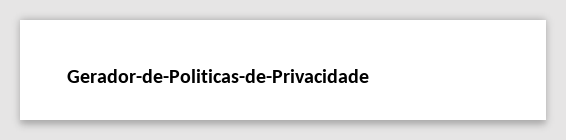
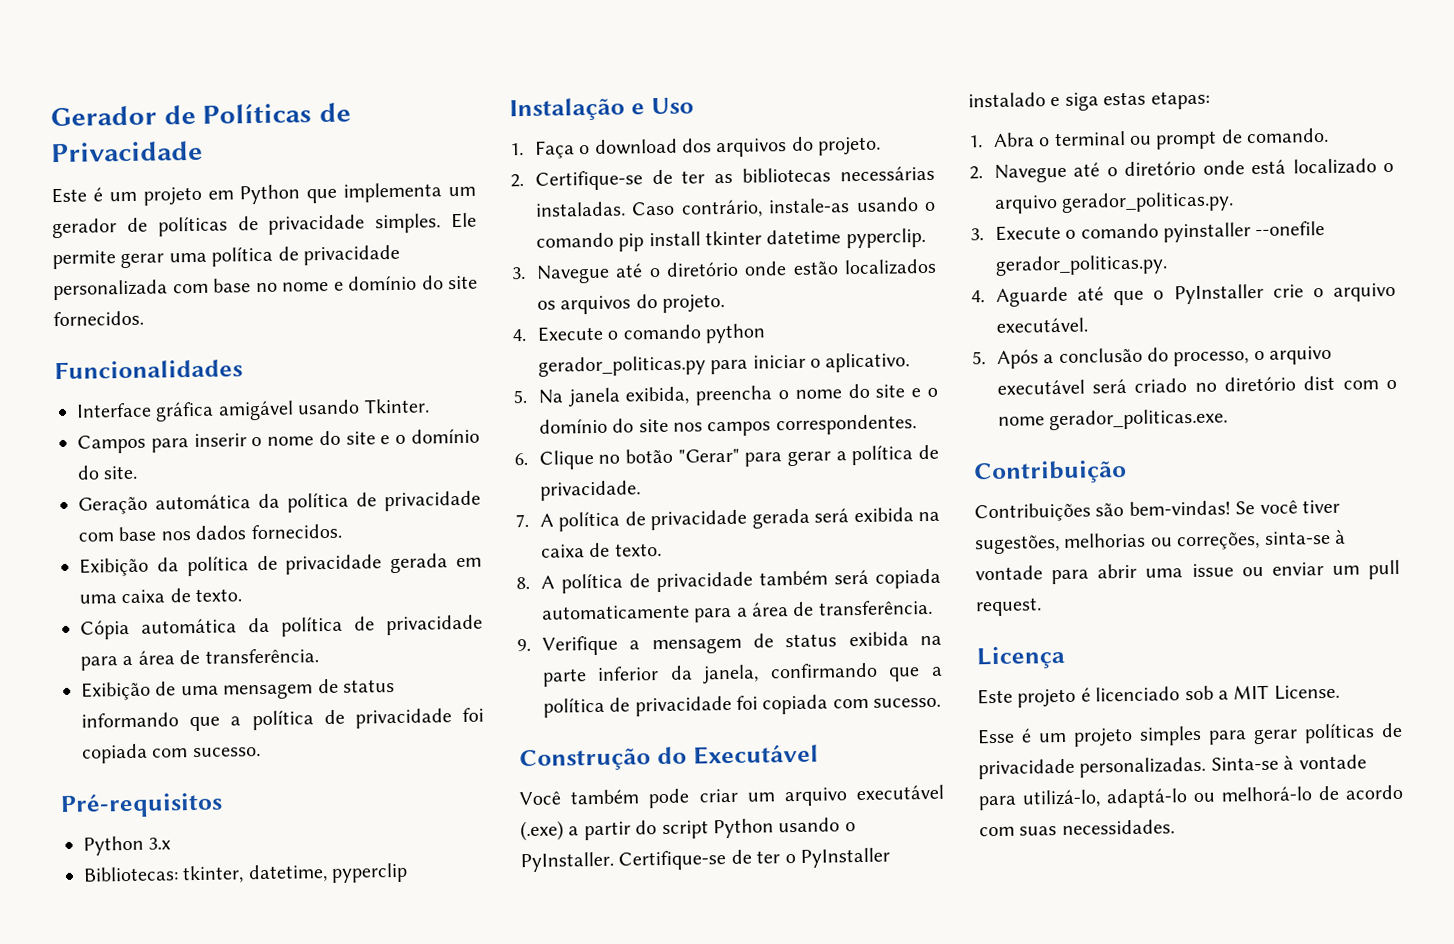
- Gerador-de-Politicas-de-Privacidade
+ Gerador de Políticas de Privacidade
+ Este é um projeto em Python que implementa um gerador de políticas de privacidade simples. Ele permite gerar uma política de privacidade personalizada com base no nome e domínio do site fornecidos.
+ Funcionalidades
+ Interface gráfica amigável usando Tkinter.
+ Campos para inserir o nome do site e o domínio do site.
+ Geração automática da política de privacidade com base nos dados fornecidos.
+ Exibição da política de privacidade gerada em uma caixa de texto.
+ Cópia automática da política de privacidade para a área de transferência.
+ Exibição de uma mensagem de status informando que a política de privacidade foi copiada com sucesso.
+ Pré-requisitos
+ Python 3.x
+ Bibliotecas: tkinter, datetime, pyperclip
+ Instalação e Uso
+ 1. Faça o download dos arquivos do projeto.
+ 2. Certifique-se de ter as bibliotecas necessárias instaladas. Caso contrário, instale-as usando o comando pip install tkinter datetime pyperclip.
+ 3. Navegue até o diretório onde estão localizados os arquivos do projeto.
+ 4. Execute o comando python gerador_politicas.py para iniciar o aplicativo.
+ 5. Na janela exibida, preencha o nome do site e o domínio do site nos campos correspondentes.
+ 6. Clique no botão "Gerar" para gerar a política de privacidade.
+ 7. A política de privacidade gerada será exibida na caixa de texto.
+ 8. A política de privacidade também será copiada automaticamente para a área de transferência.
+ 9. Verifique a mensagem de status exibida na parte inferior da janela, confirmando que a política de privacidade foi copiada com sucesso.
+ Construção do Executável
+ Você também pode criar um arquivo executável (.exe) a partir do script Python usando o PyInstaller. Certifique-se de ter o PyInstaller instalado e siga estas etapas:
+ 1. Abra o terminal ou prompt de comando.
+ 2. Navegue até o diretório onde está localizado o arquivo gerador_politicas.py.
+ 3. Execute o comando pyinstaller --onefile gerador_politicas.py.
+ 4. Aguarde até que o PyInstaller crie o arquivo executável.
+ 5. Após a conclusão do processo, o arquivo executável será criado no diretório dist com o nome gerador_politicas.exe.
+ Contribuição
+ Contribuições são bem-vindas! Se você tiver sugestões, melhorias ou correções, sinta-se à vontade para abrir uma issue ou enviar um pull request.
+ Licença
+ Este projeto é licenciado sob a MIT License.
+ Esse é um projeto simples para gerar políticas de privacidade personalizadas. Sinta-se à vontade para utilizá-lo, adaptá-lo ou melhorá-lo de acordo com suas necessidades.

